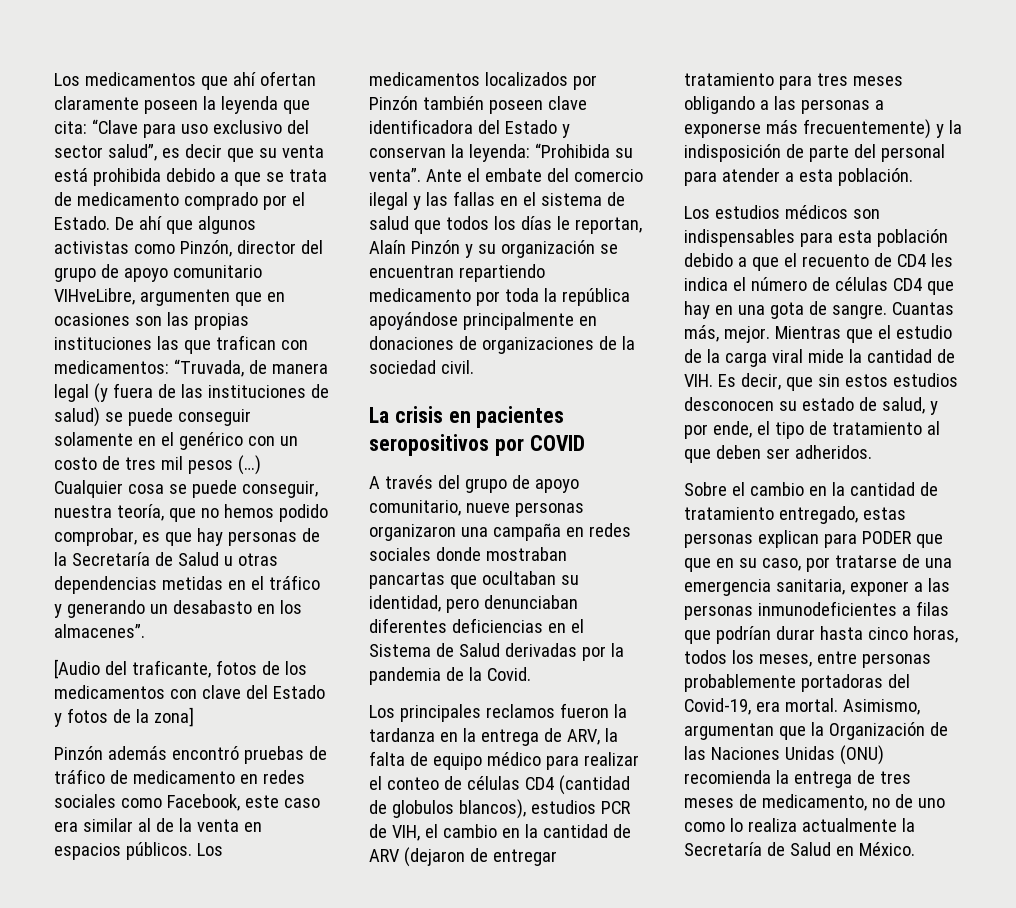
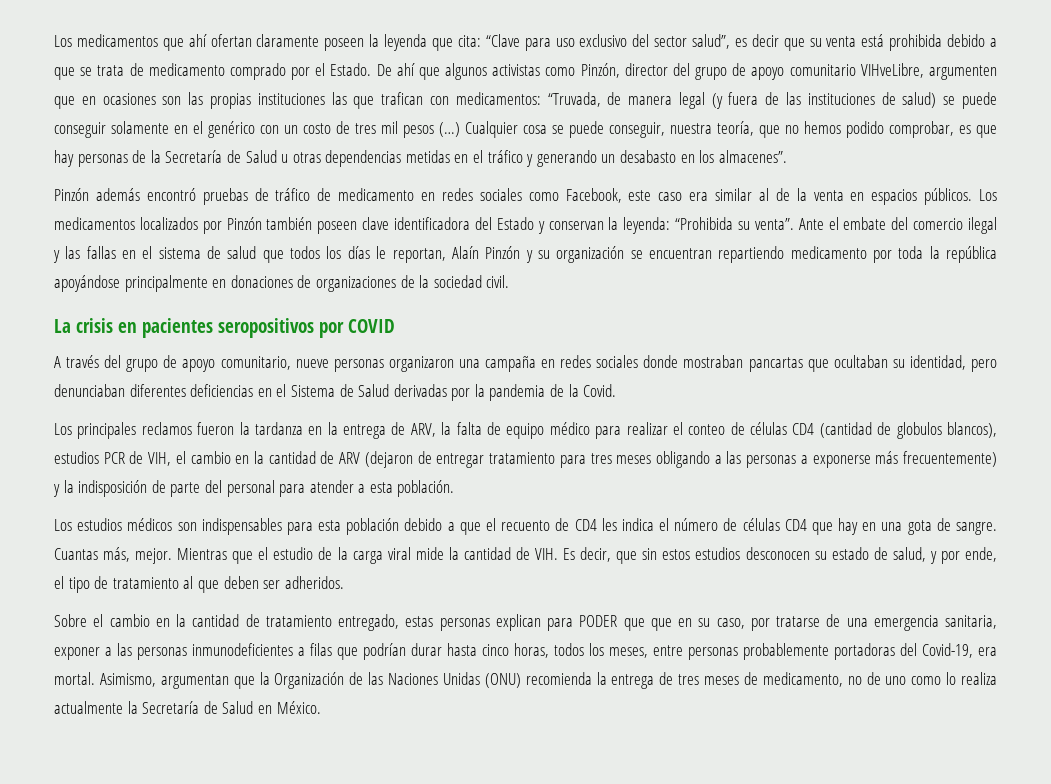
- [Audio del traficante, fotos de los medicamentos con clave del Estado y fotos de la zona]

